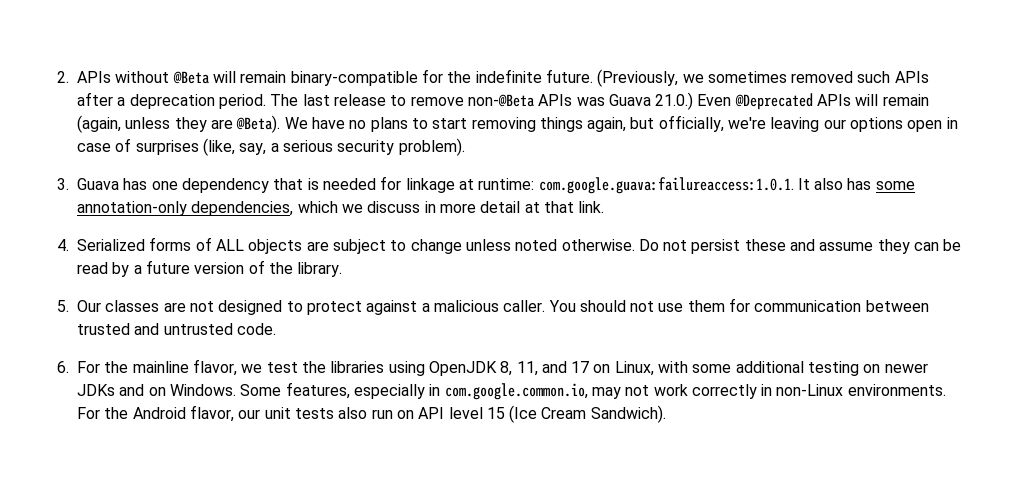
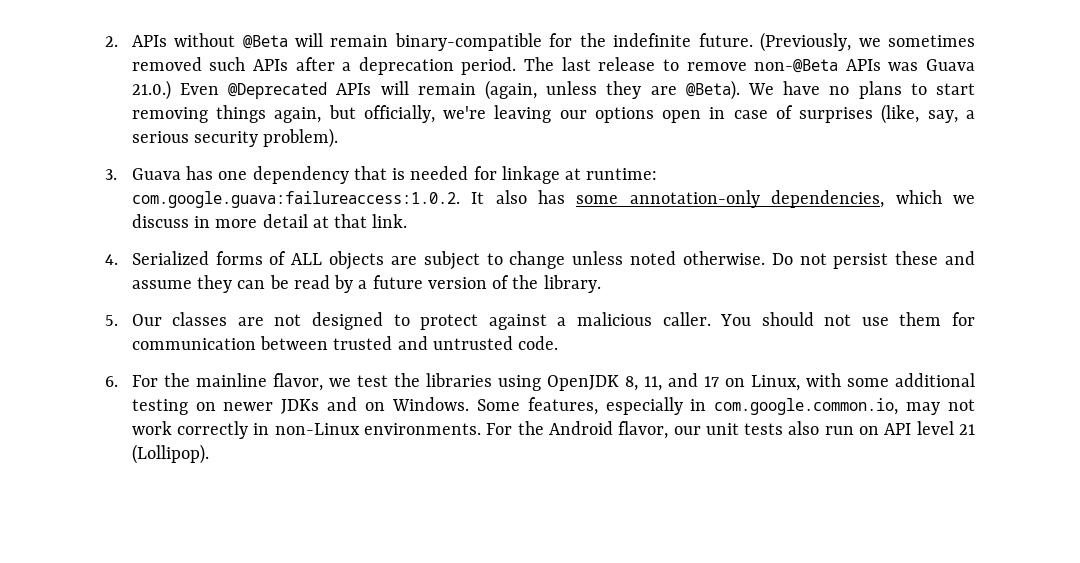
- 3. Guava has one dependency that is needed for linkage at runtime: com.google.guava:failureaccess:1.0.1. It also has some annotation-only dependencies, which we discuss in more detail at that link.
+ 3. Guava has one dependency that is needed for linkage at runtime: com.google.guava:failureaccess:1.0.2. It also has some annotation-only dependencies, which we discuss in more detail at that link.
- For the Android flavor, our unit tests also run on API level 15 (Ice Cream Sandwich).
+ For the Android flavor, our unit tests also run on API level 21 (Lollipop).

